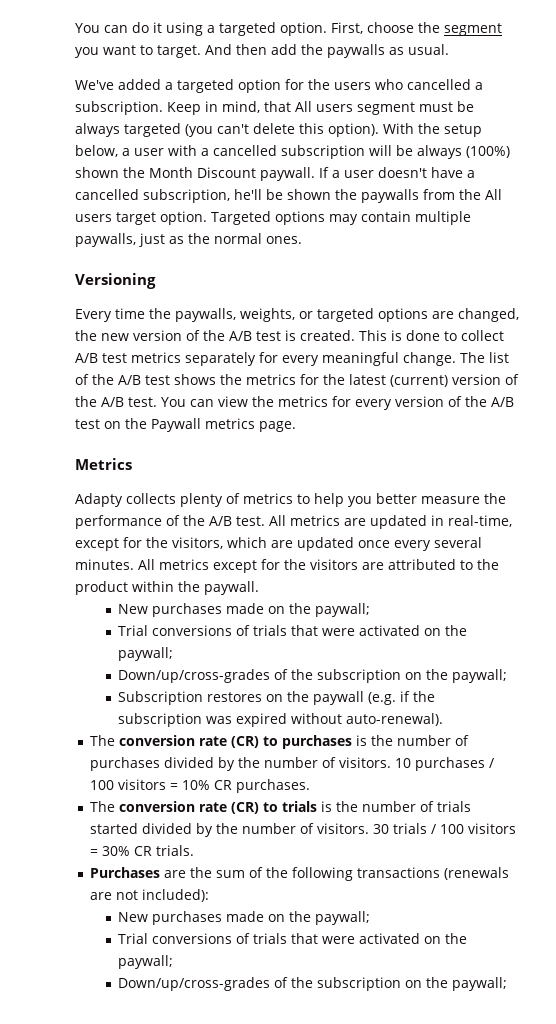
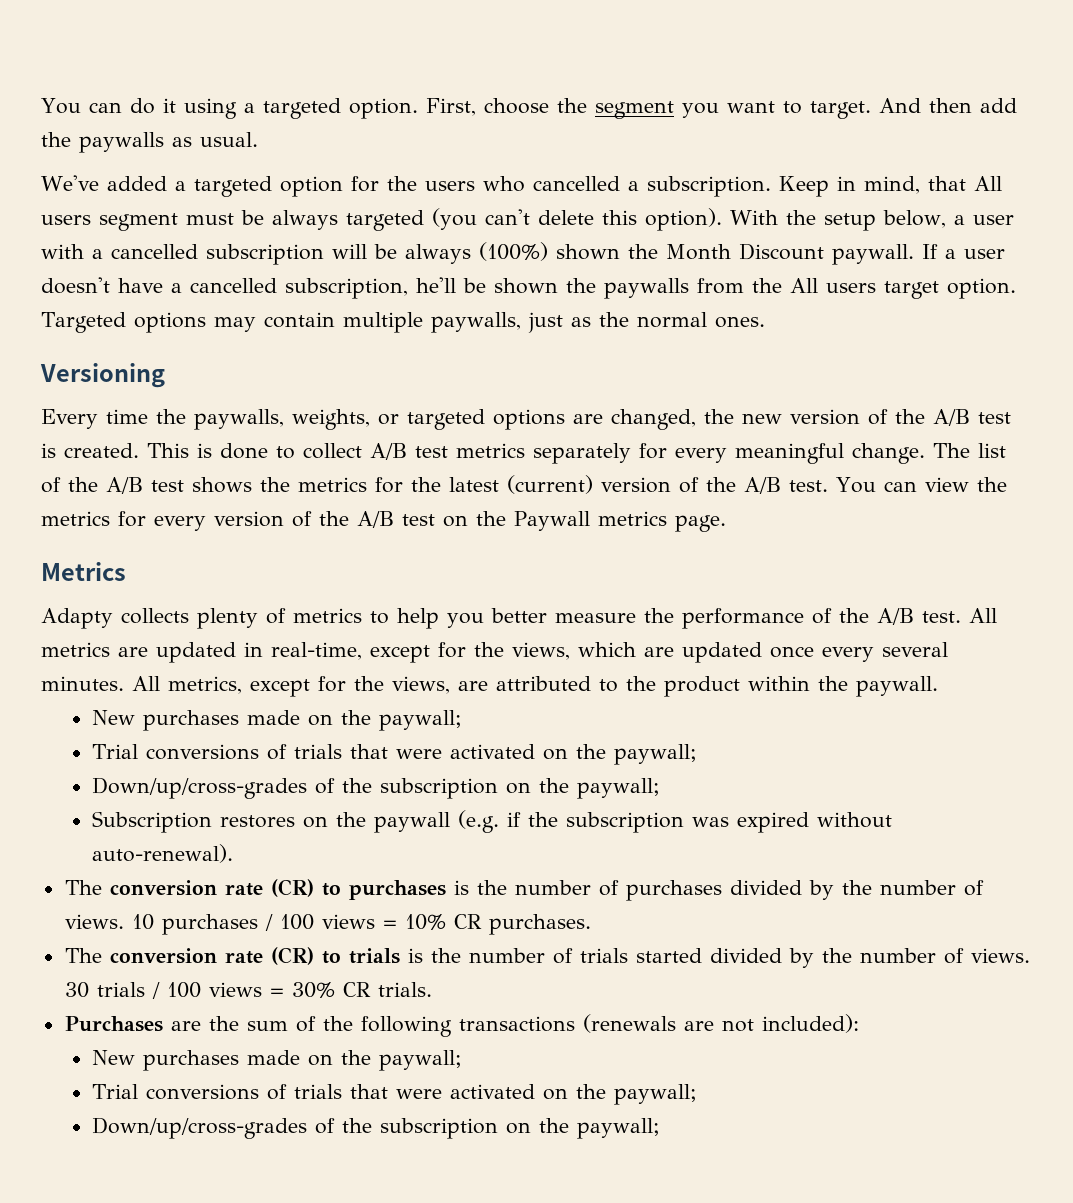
- All metrics are updated in real-time, except for the visitors, which are updated once every several minutes.
+ All metrics are updated in real-time, except for the views, which are updated once every several minutes.
- All metrics except for the visitors are attributed to the product within the paywall.
+ All metrics, except for the views, are attributed to the product within the paywall.
- The conversion rate (CR) to purchases is the number of purchases divided by the number of visitors.
+ The conversion rate (CR) to purchases is the number of purchases divided by the number of views.
- 10 purchases / 100 visitors = 10% CR purchases.
+ 10 purchases / 100 views = 10% CR purchases.
- The conversion rate (CR) to trials is the number of trials started divided by the number of visitors.
+ The conversion rate (CR) to trials is the number of trials started divided by the number of views.
- 30 trials / 100 visitors = 30% CR trials.
+ 30 trials / 100 views = 30% CR trials.

